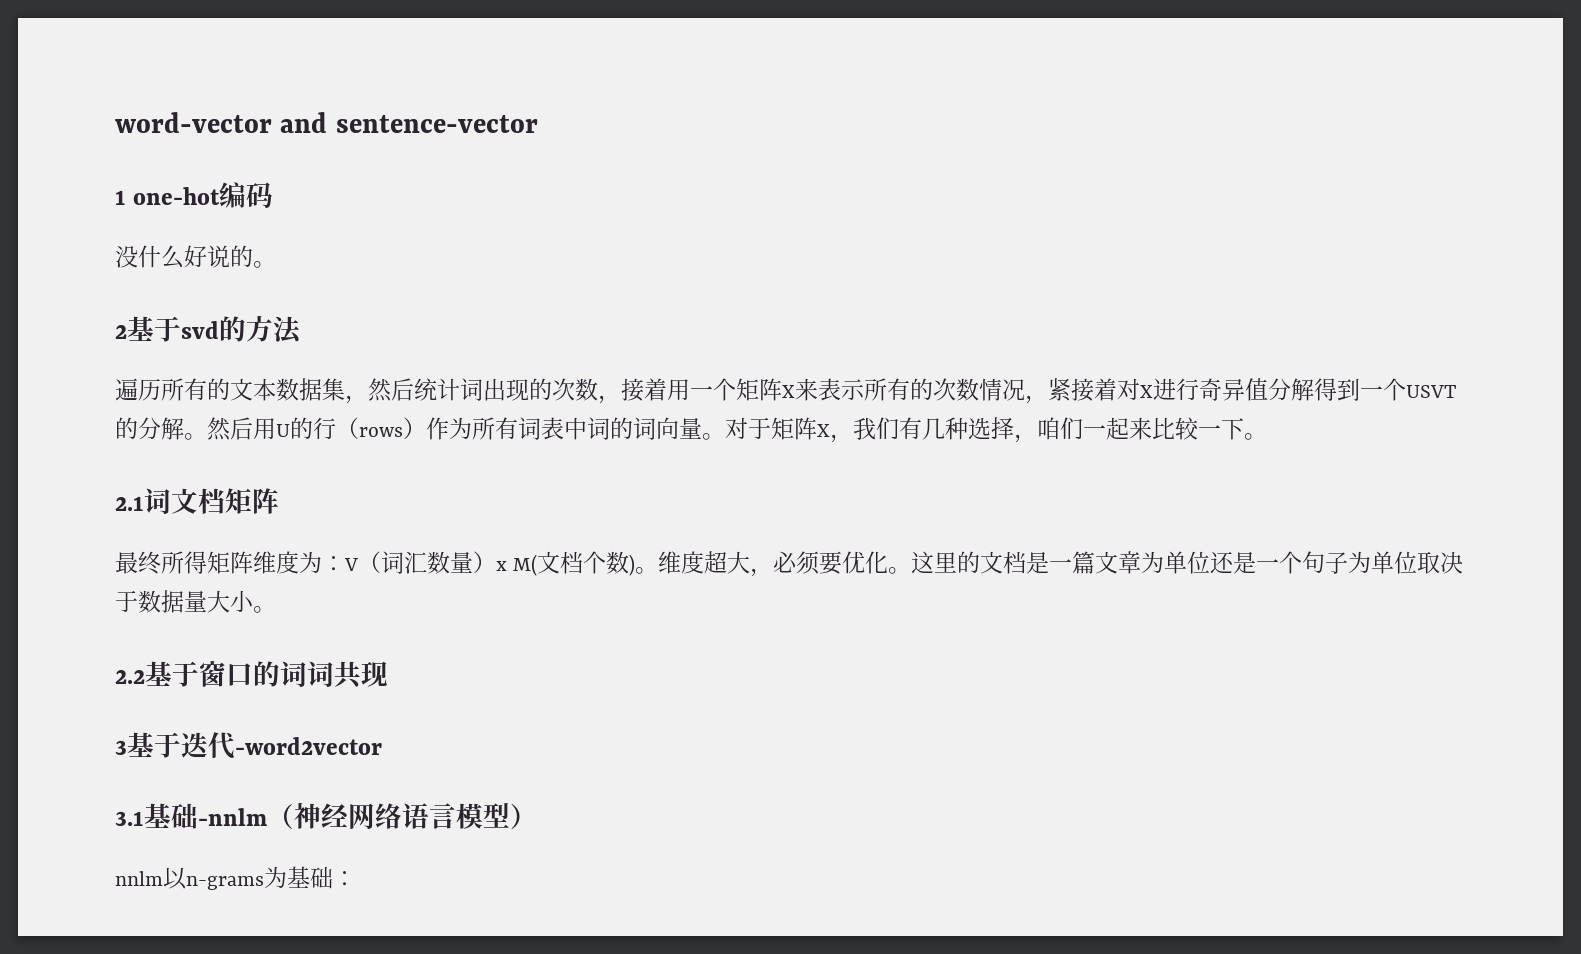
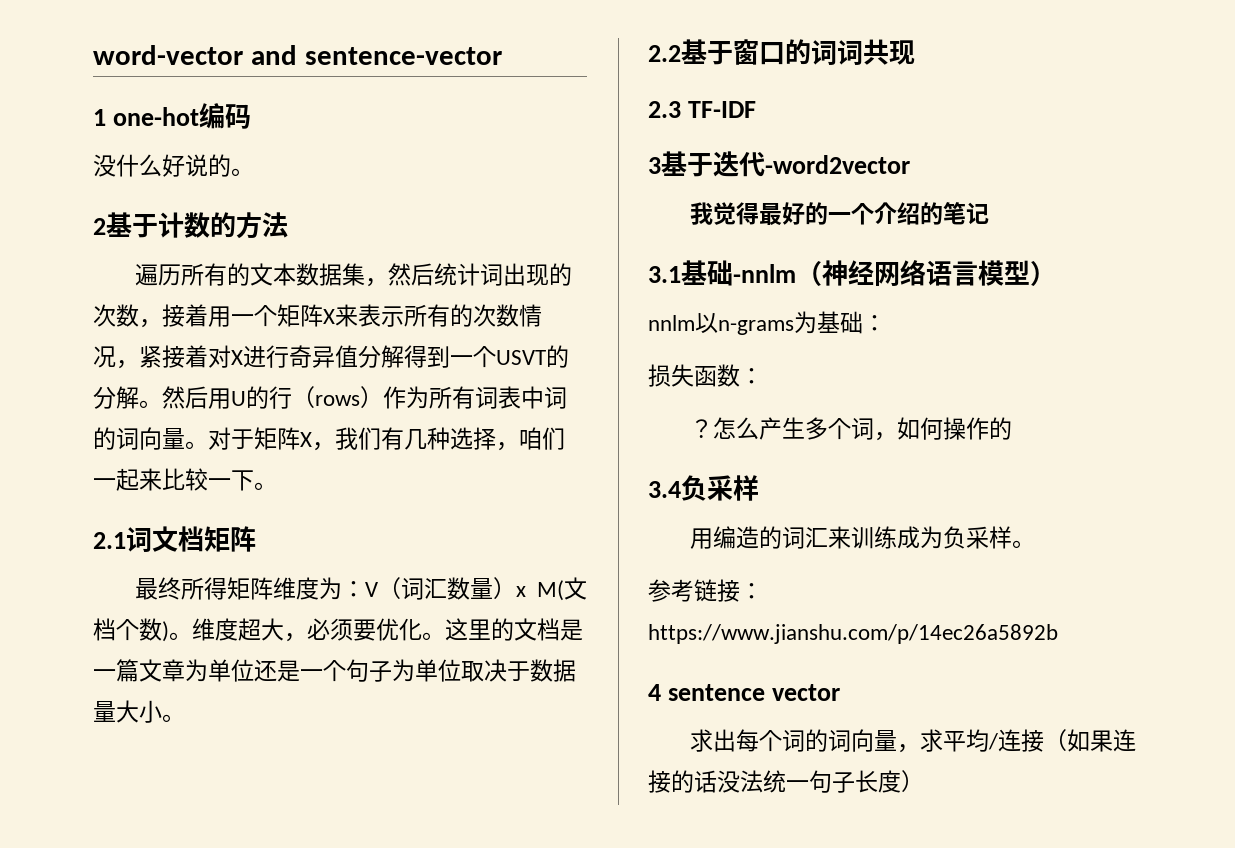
- 2基于svd的方法
+ 2基于计数的方法
+ 2.3 TF-IDF
+ 我觉得最好的一个介绍的笔记
+ 损失函数：
+ ？怎么产生多个词，如何操作的
+ 3.4负采样
+ 用编造的词汇来训练成为负采样。
+ 参考链接：https://www.jianshu.com/p/14ec26a5892b
+ 4 sentence vector
+ 求出每个词的词向量，求平均/连接（如果连接的话没法统一句子长度）

